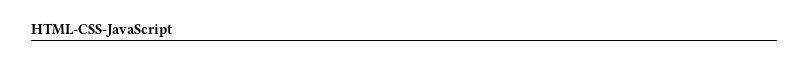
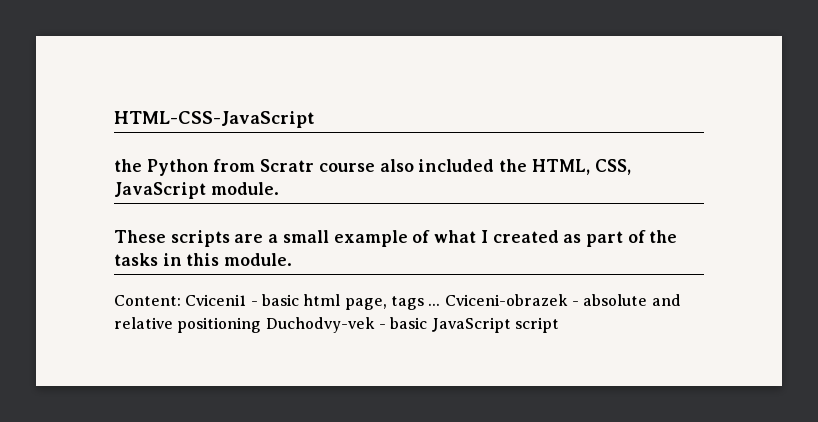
+ the Python from Scratr course also included the HTML, CSS, JavaScript module.
+ These scripts are a small example of what I created as part of the tasks in this module.
+ Content: Cviceni1 - basic html page, tags ... Cviceni-obrazek - absolute and relative positioning Duchodvy-vek - basic JavaScript script

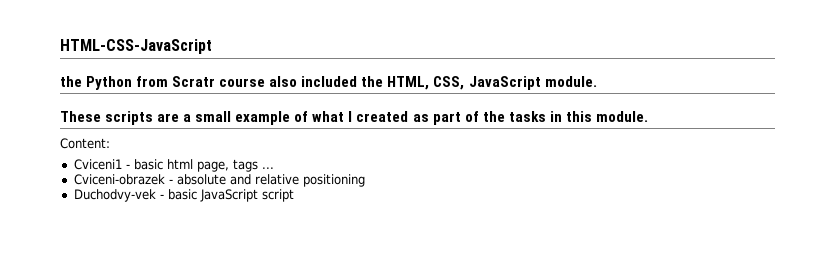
- Content: Cviceni1 - basic html page, tags ... Cviceni-obrazek - absolute and relative positioning Duchodvy-vek - basic JavaScript script
+ Content:
+ Cviceni1 - basic html page, tags ...
+ Cviceni-obrazek - absolute and relative positioning
+ Duchodvy-vek - basic JavaScript script

